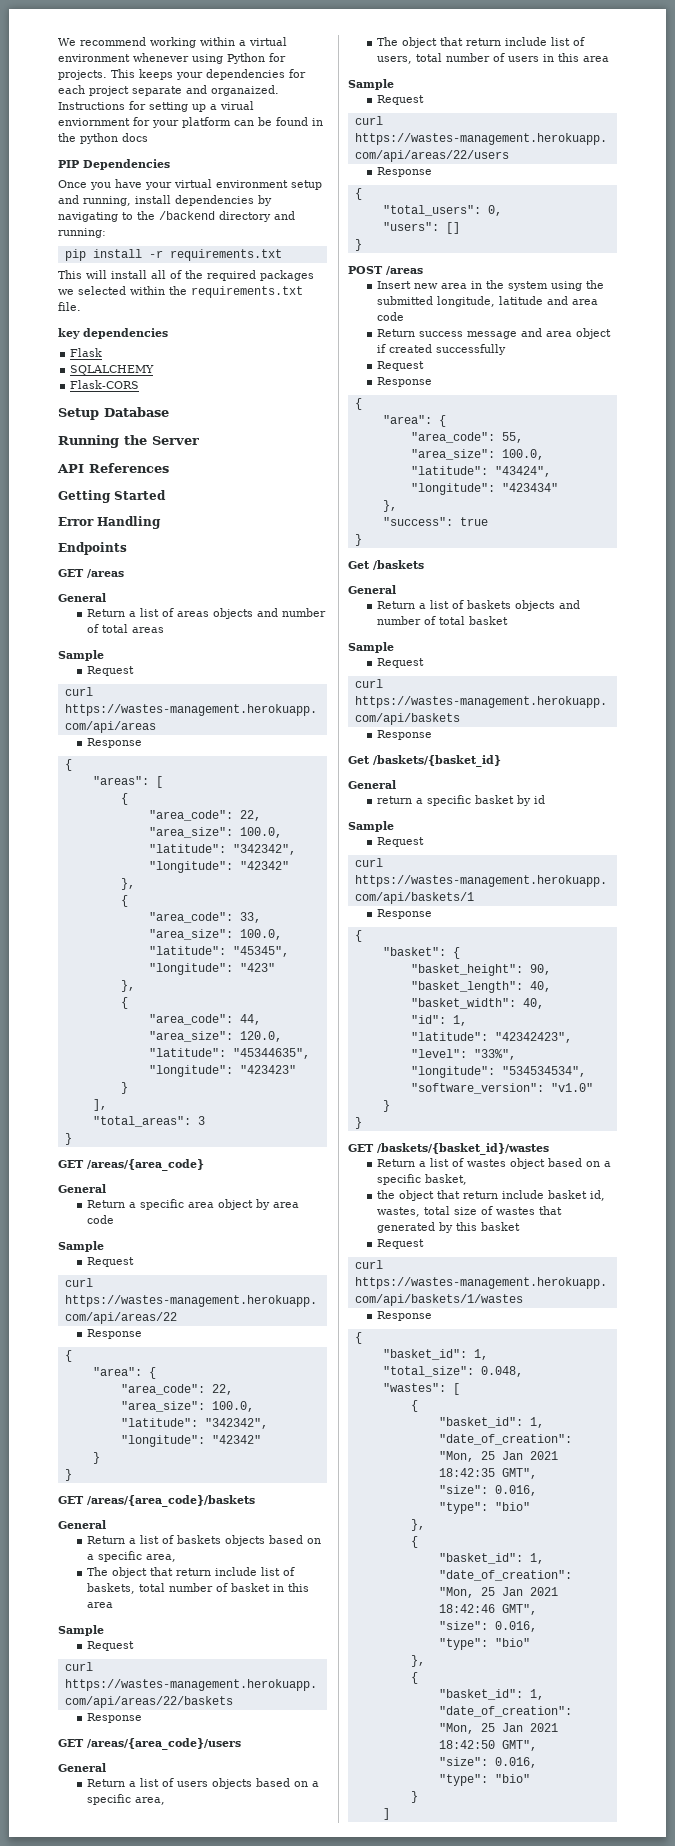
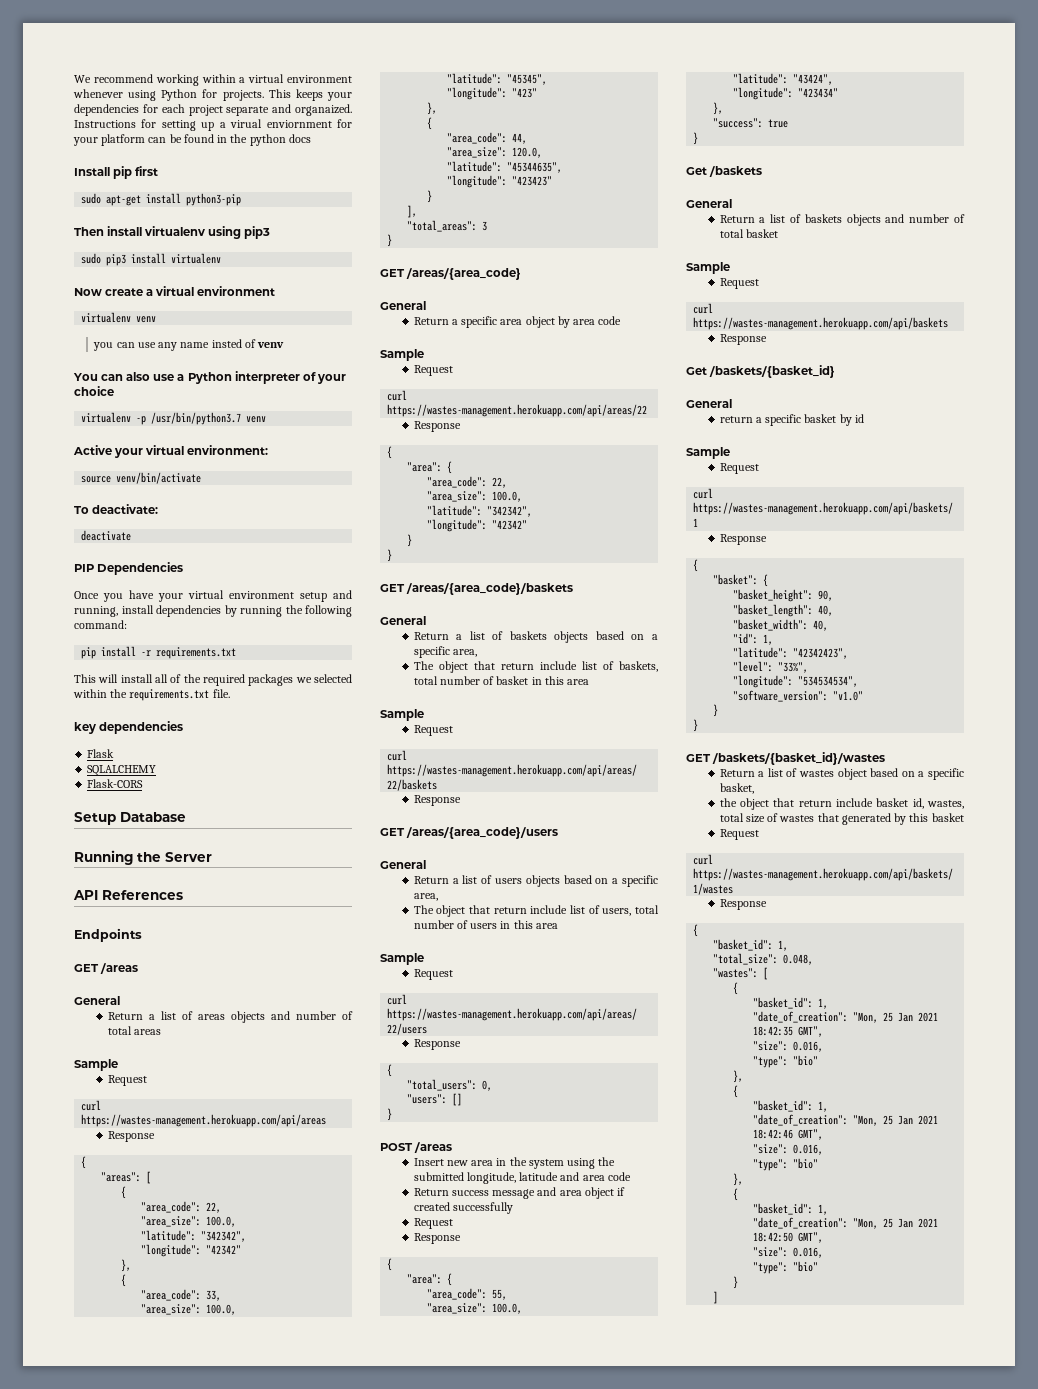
+ Install pip first
+ sudo apt-get install python3-pip
+ Then install virtualenv using pip3
+ sudo pip3 install virtualenv
+ Now create a virtual environment
+ virtualenv venv
+ you can use any name insted of venv
+ You can also use a Python interpreter of your choice
+ virtualenv -p /usr/bin/python3.7 venv
+ Active your virtual environment:
+ source venv/bin/activate
+ To deactivate:
+ deactivate
- Once you have your virtual environment setup and running, install dependencies by navigating to the /backend directory and running:
+ Once you have your virtual environment setup and running, install dependencies by running the following command:
- Getting Started
- Error Handling

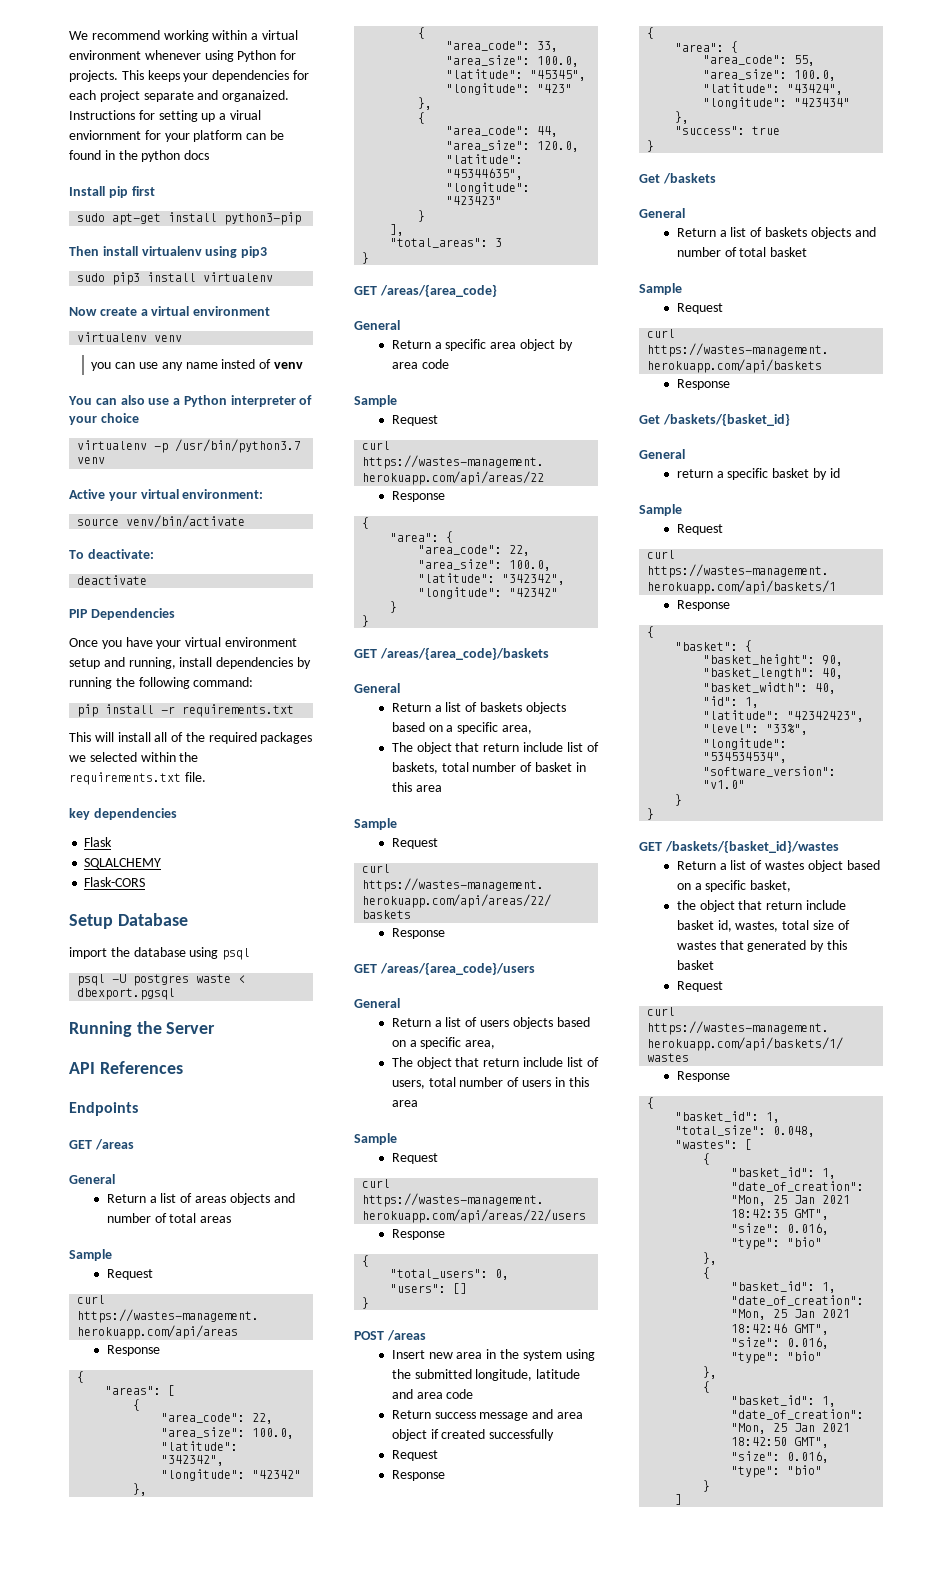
+ import the database using psql
+ psql -U postgres waste < dbexport.pgsql

